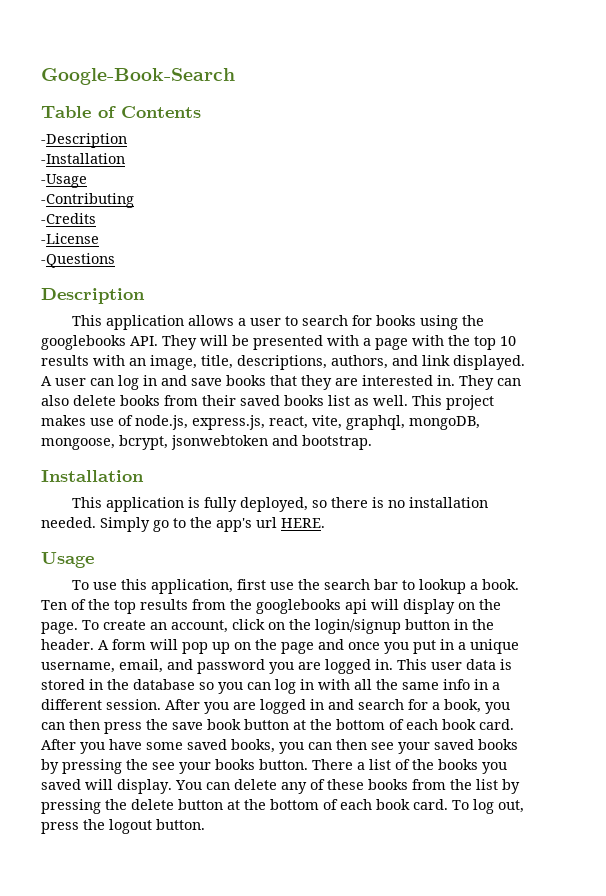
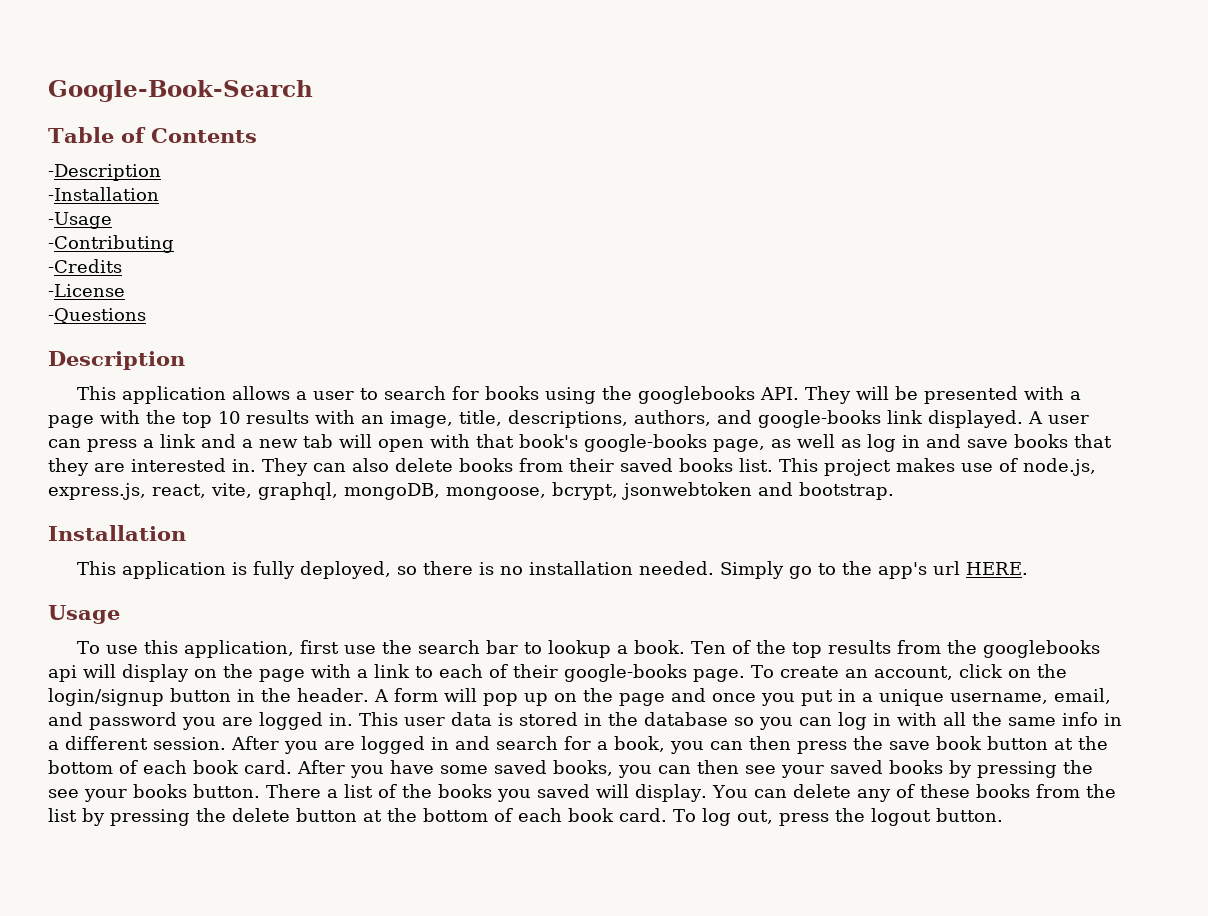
- This application allows a user to search for books using the googlebooks API. They will be presented with a page with the top 10 results with an image, title, descriptions, authors, and link displayed.
+ This application allows a user to search for books using the googlebooks API. They will be presented with a page with the top 10 results with an image, title, descriptions, authors, and google-books link displayed.
- A user can log in and save books that they are interested in.
+ A user can press a link and a new tab will open with that book's google-books page, as well as log in and save books that they are interested in.
- They can also delete books from their saved books list as well.
+ They can also delete books from their saved books list.
- Ten of the top results from the googlebooks api will display on the page.
+ Ten of the top results from the googlebooks api will display on the page with a link to each of their google-books page.

